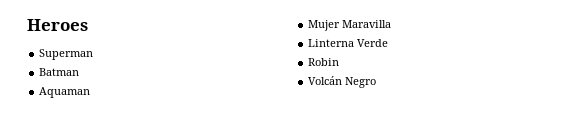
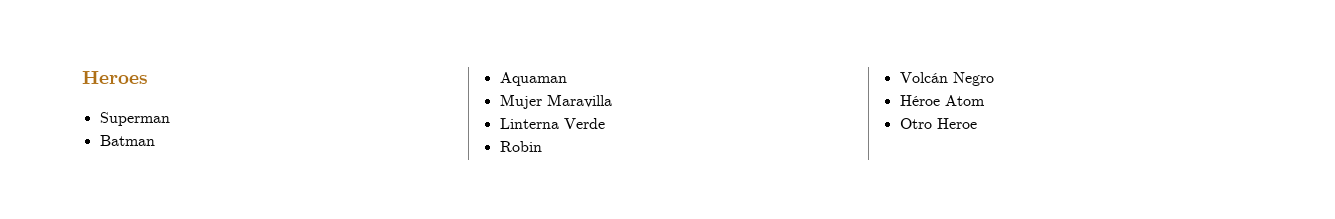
+ Héroe Atom
+ Otro Heroe

